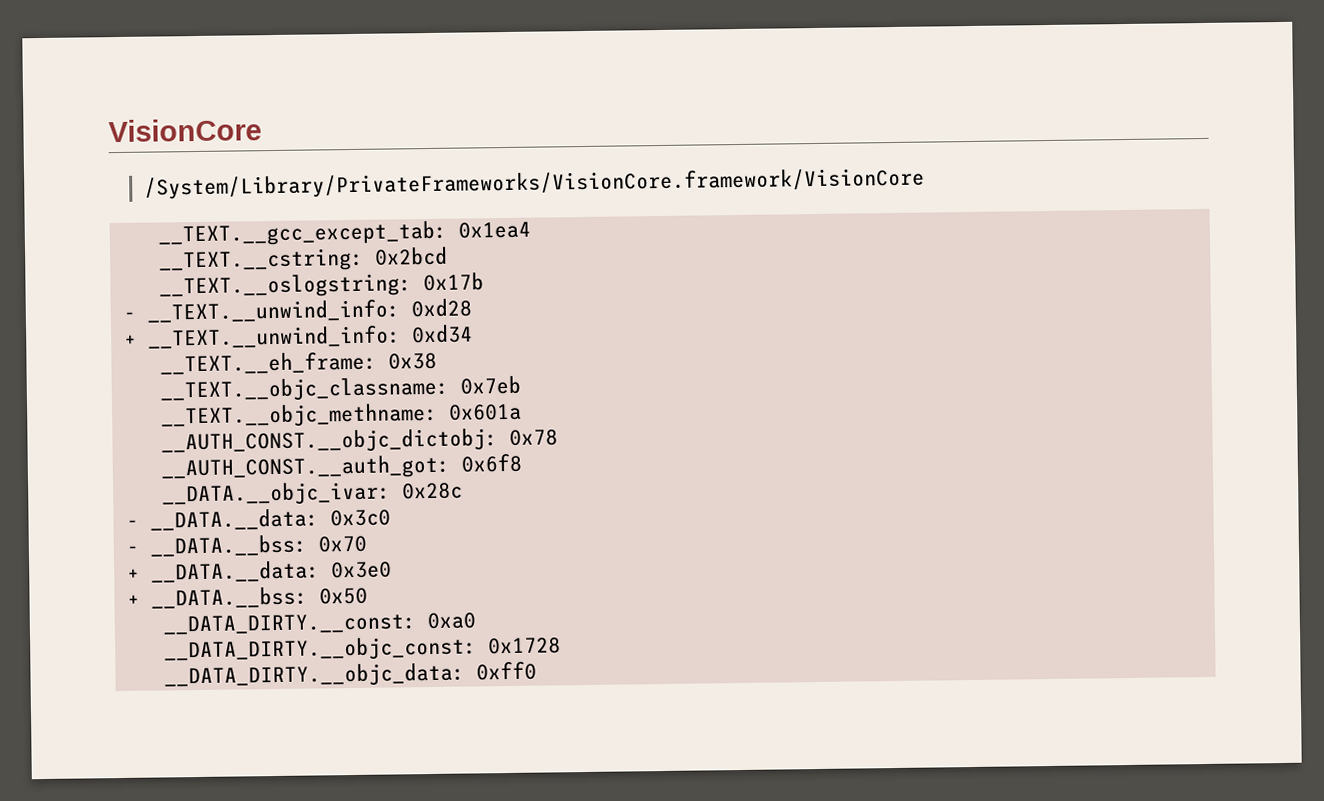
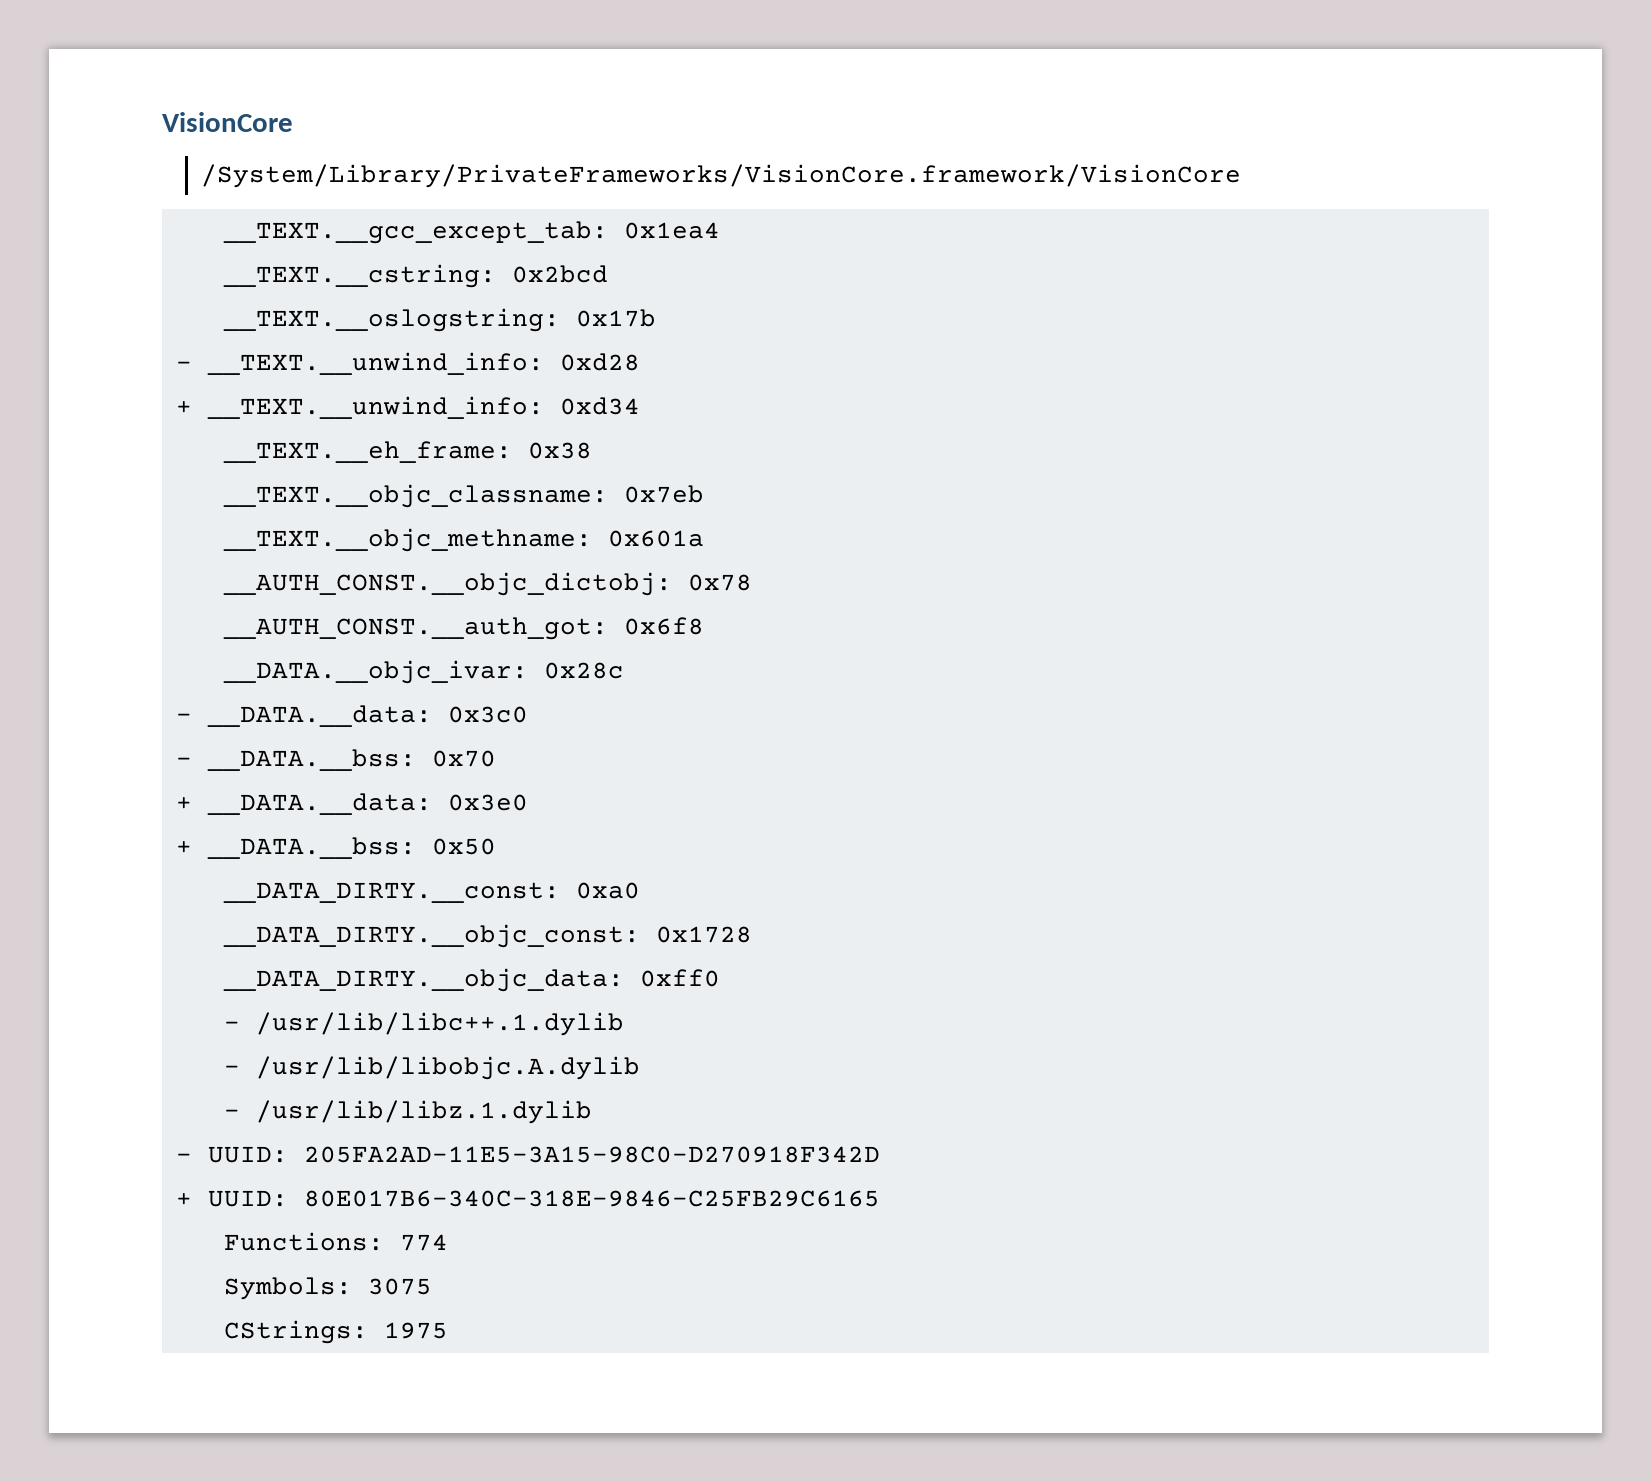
+ - /usr/lib/libc++.1.dylib
+ - /usr/lib/libobjc.A.dylib
+ - /usr/lib/libz.1.dylib
+ - UUID: 205FA2AD-11E5-3A15-98C0-D270918F342D
+ + UUID: 80E017B6-340C-318E-9846-C25FB29C6165
+ Functions: 774
+ Symbols: 3075
+ CStrings: 1975

